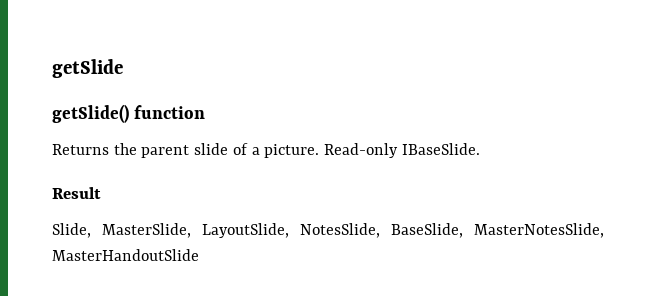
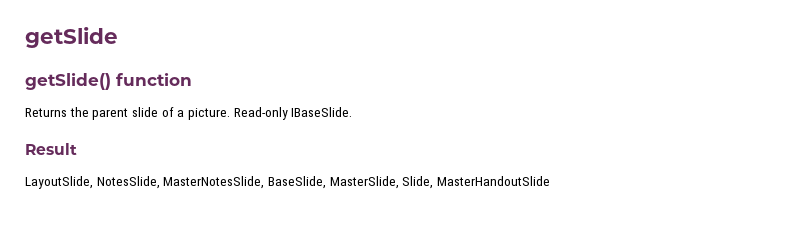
- Slide, MasterSlide, LayoutSlide, NotesSlide, BaseSlide, MasterNotesSlide, MasterHandoutSlide
+ LayoutSlide, NotesSlide, MasterNotesSlide, BaseSlide, MasterSlide, Slide, MasterHandoutSlide

